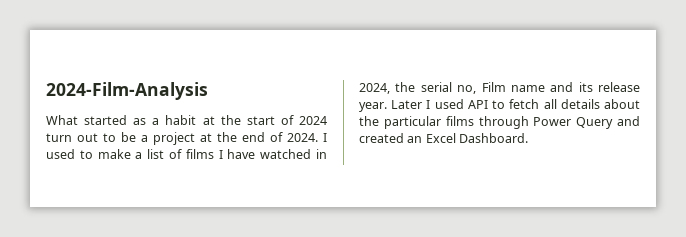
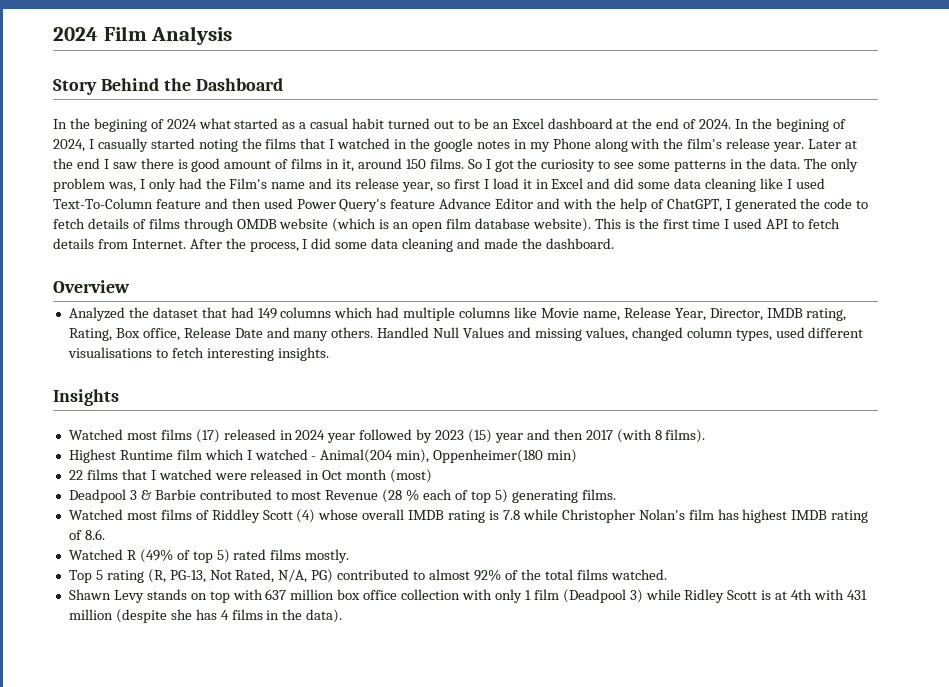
- 2024-Film-Analysis
- What started as a habit at the start of 2024 turn out to be a project at the end of 2024.
+ 2024 Film Analysis
+ Story Behind the Dashboard
+ In the begining of 2024 what started as a casual habit turned out to be an Excel dashboard at the end of 2024.
- I used to make a list of films I have watched in 2024, the serial no, Film name and its release year. Later I used API to fetch all details about the particular films through Power Query and created an Excel Dashboard.
+ In the begining of 2024, I casually started noting the films that I watched in the google notes in my Phone along with the film's release year. Later at the end I saw there is good amount of films in it, around 150 films. So I got the curiosity to see some patterns in the data. The only problem was, I only had the Film's name and its release year, so first I load it in Excel and did some data cleaning like I used Text-To-Column feature and then used Power Query's feature Advance Editor and with the help of ChatGPT, I generated the code to fetch details of films through OMDB website (which is an open film database website). This is the first time I used API to fetch details from Internet. After the process, I did some data cleaning and made the dashboard.
+ Overview
+ Analyzed the dataset that had 149 columns which had multiple columns like Movie name, Release Year, Director, IMDB rating, Rating, Box office, Release Date and many others. Handled Null Values and missing values, changed column types, used different visualisations to fetch interesting insights.
+ Insights
+ Watched most films (17) released in 2024 year followed by 2023 (15) year and then 2017 (with 8 films).
+ Highest Runtime film which I watched - Animal(204 min), Oppenheimer(180 min)
+ 22 films that I watched were released in Oct month (most)
+ Deadpool 3 & Barbie contributed to most Revenue (28 % each of top 5) generating films.
+ Watched most films of Riddley Scott (4) whose overall IMDB rating is 7.8 while Christopher Nolan's film has highest IMDB rating of 8.6.
+ Watched R (49% of top 5) rated films mostly.
+ Top 5 rating (R, PG-13, Not Rated, N/A, PG) contributed to almost 92% of the total films watched.
+ Shawn Levy stands on top with 637 million box office collection with only 1 film (Deadpool 3) while Ridley Scott is at 4th with 431 million (despite she has 4 films in the data).

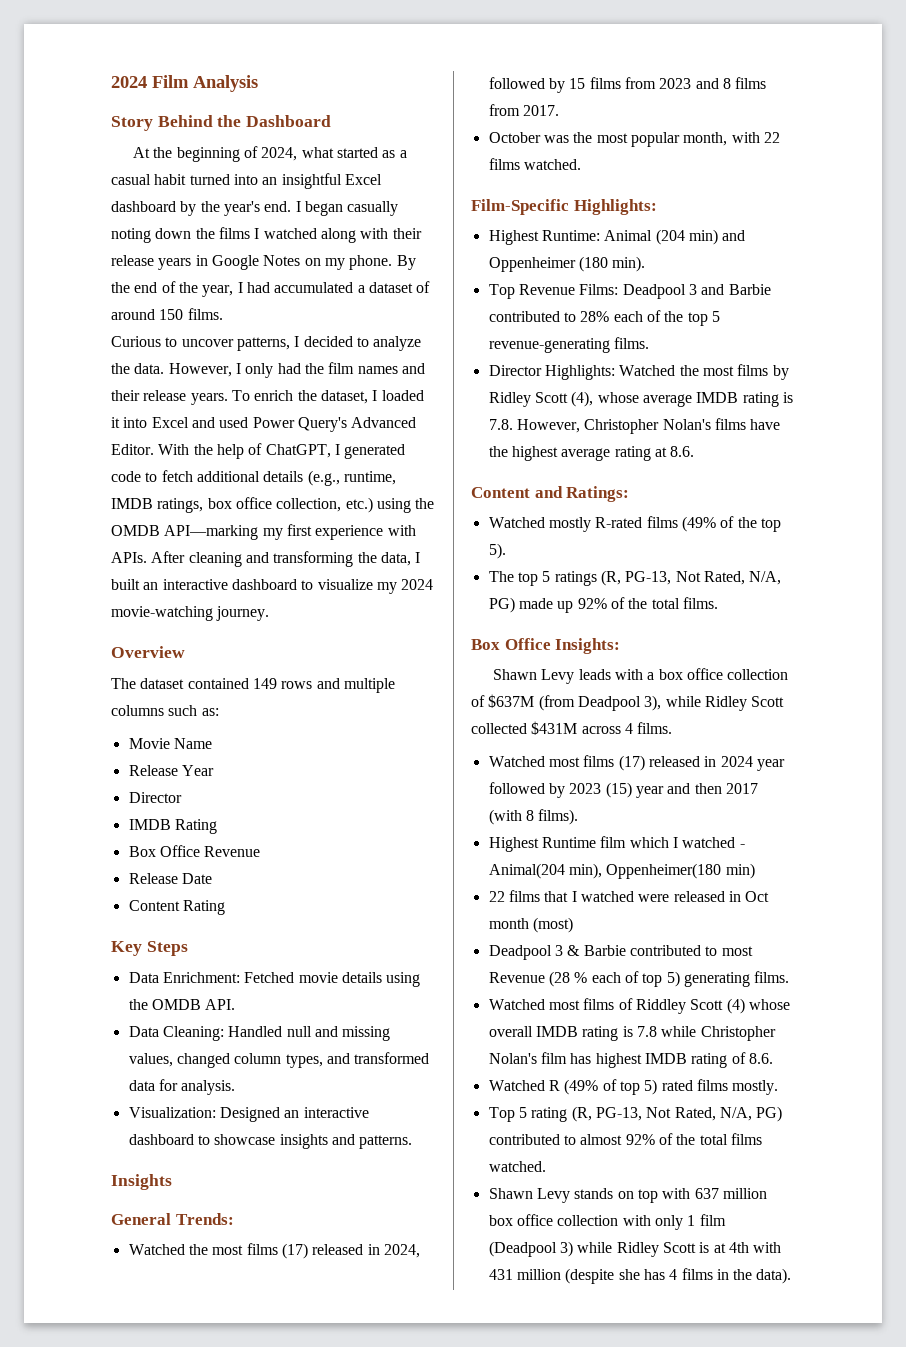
- In the begining of 2024 what started as a casual habit turned out to be an Excel dashboard at the end of 2024. In the begining of 2024, I casually started noting the films that I watched in the google notes in my Phone along with the film's release year. Later at the end I saw there is good amount of films in it, around 150 films. So I got the curiosity to see some patterns in the data. The only problem was, I only had the Film's name and its release year, so first I load it in Excel and did some data cleaning like I used Text-To-Column feature and then used Power Query's feature Advance Editor and with the help of ChatGPT, I generated the code to fetch details of films through OMDB website (which is an open film database website). This is the first time I used API to fetch details from Internet. After the process, I did some data cleaning and made the dashboard.
+ At the beginning of 2024, what started as a casual habit turned into an insightful Excel dashboard by the year's end. I began casually noting down the films I watched along with their release years in Google Notes on my phone. By the end of the year, I had accumulated a dataset of around 150 films.
+ Curious to uncover patterns, I decided to analyze the data. However, I only had the film names and their release years. To enrich the dataset, I loaded it into Excel and used Power Query's Advanced Editor. With the help of ChatGPT, I generated code to fetch additional details (e.g., runtime, IMDB ratings, box office collection, etc.) using the OMDB API—marking my first experience with APIs. After cleaning and transforming the data, I built an interactive dashboard to visualize my 2024 movie-watching journey.
  Overview
- Analyzed the dataset that had 149 columns which had multiple columns like Movie name, Release Year, Director, IMDB rating, Rating, Box office, Release Date and many others. Handled Null Values and missing values, changed column types, used different visualisations to fetch interesting insights.
+ The dataset contained 149 rows and multiple columns such as:
+ Movie Name
+ Release Year
+ Director
+ IMDB Rating
+ Box Office Revenue
+ Release Date
+ Content Rating
+ Key Steps
+ Data Enrichment: Fetched movie details using the OMDB API.
+ Data Cleaning: Handled null and missing values, changed column types, and transformed data for analysis.
+ Visualization: Designed an interactive dashboard to showcase insights and patterns.
  Insights
+ General Trends:
+ Watched the most films (17) released in 2024, followed by 15 films from 2023 and 8 films from 2017.
+ October was the most popular month, with 22 films watched.
+ Film-Specific Highlights:
+ Highest Runtime: Animal (204 min) and Oppenheimer (180 min).
+ Top Revenue Films: Deadpool 3 and Barbie contributed to 28% each of the top 5 revenue-generating films.
+ Director Highlights: Watched the most films by Ridley Scott (4), whose average IMDB rating is 7.8. However, Christopher Nolan's films have the highest average rating at 8.6.
+ Content and Ratings:
+ Watched mostly R-rated films (49% of the top 5).
+ The top 5 ratings (R, PG-13, Not Rated, N/A, PG) made up 92% of the total films.
+ Box Office Insights:
+ Shawn Levy leads with a box office collection of $637M (from Deadpool 3), while Ridley Scott collected $431M across 4 films.

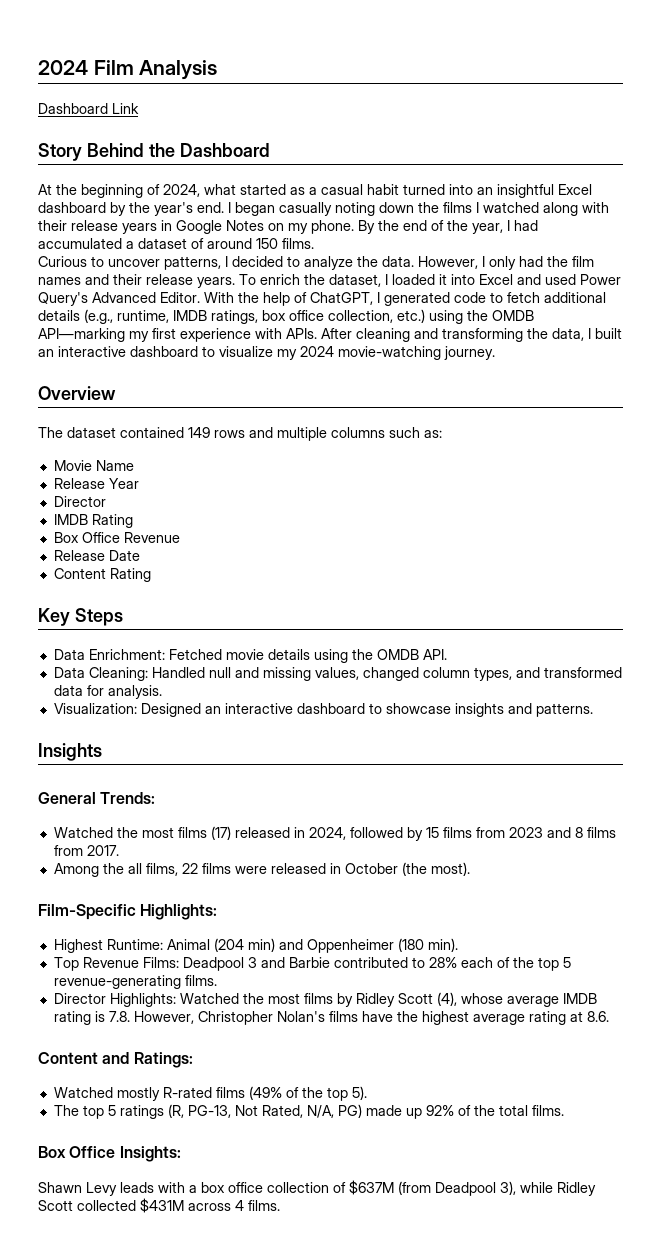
+ Dashboard Link
- October was the most popular month, with 22 films watched.
+ Among the all films, 22 films were released in October (the most).
- Watched most films (17) released in 2024 year followed by 2023 (15) year and then 2017 (with 8 films).
- Highest Runtime film which I watched - Animal(204 min), Oppenheimer(180 min)
- 22 films that I watched were released in Oct month (most)
- Deadpool 3 & Barbie contributed to most Revenue (28 % each of top 5) generating films.
- Watched most films of Riddley Scott (4) whose overall IMDB rating is 7.8 while Christopher Nolan's film has highest IMDB rating of 8.6.
- Watched R (49% of top 5) rated films mostly.
- Top 5 rating (R, PG-13, Not Rated, N/A, PG) contributed to almost 92% of the total films watched.
- Shawn Levy stands on top with 637 million box office collection with only 1 film (Deadpool 3) while Ridley Scott is at 4th with 431 million (despite she has 4 films in the data).

